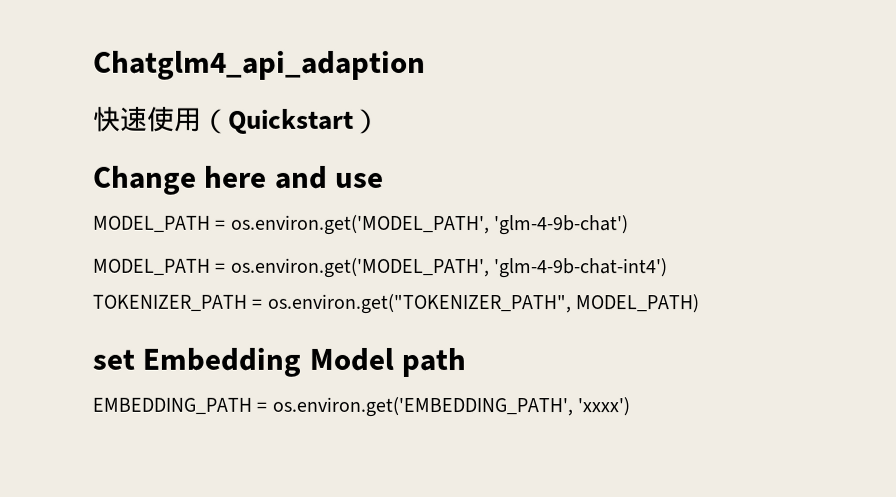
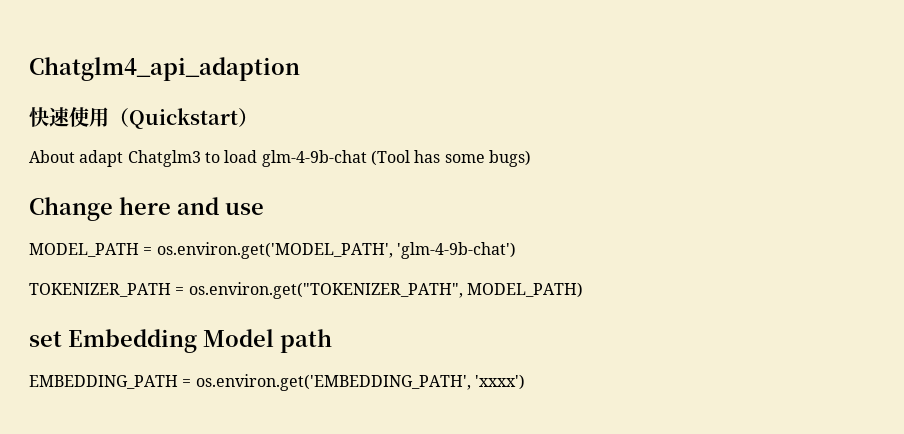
+ About adapt Chatglm3 to load glm-4-9b-chat (Tool has some bugs)
- MODEL_PATH = os.environ.get('MODEL_PATH', 'glm-4-9b-chat-int4') TOKENIZER_PATH = os.environ.get("TOKENIZER_PATH", MODEL_PATH)
+ TOKENIZER_PATH = os.environ.get("TOKENIZER_PATH", MODEL_PATH)

